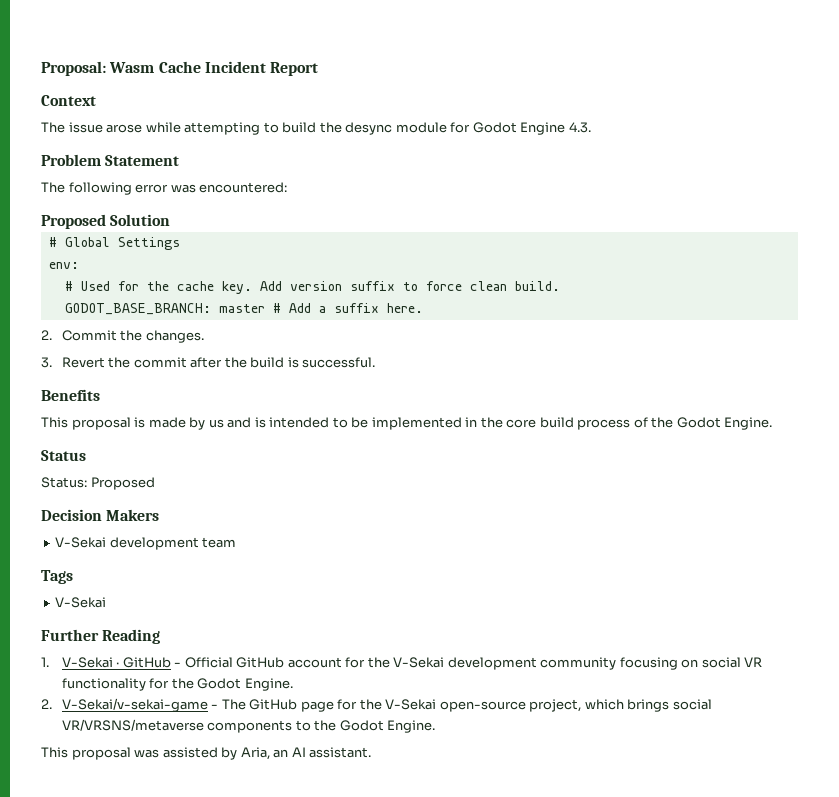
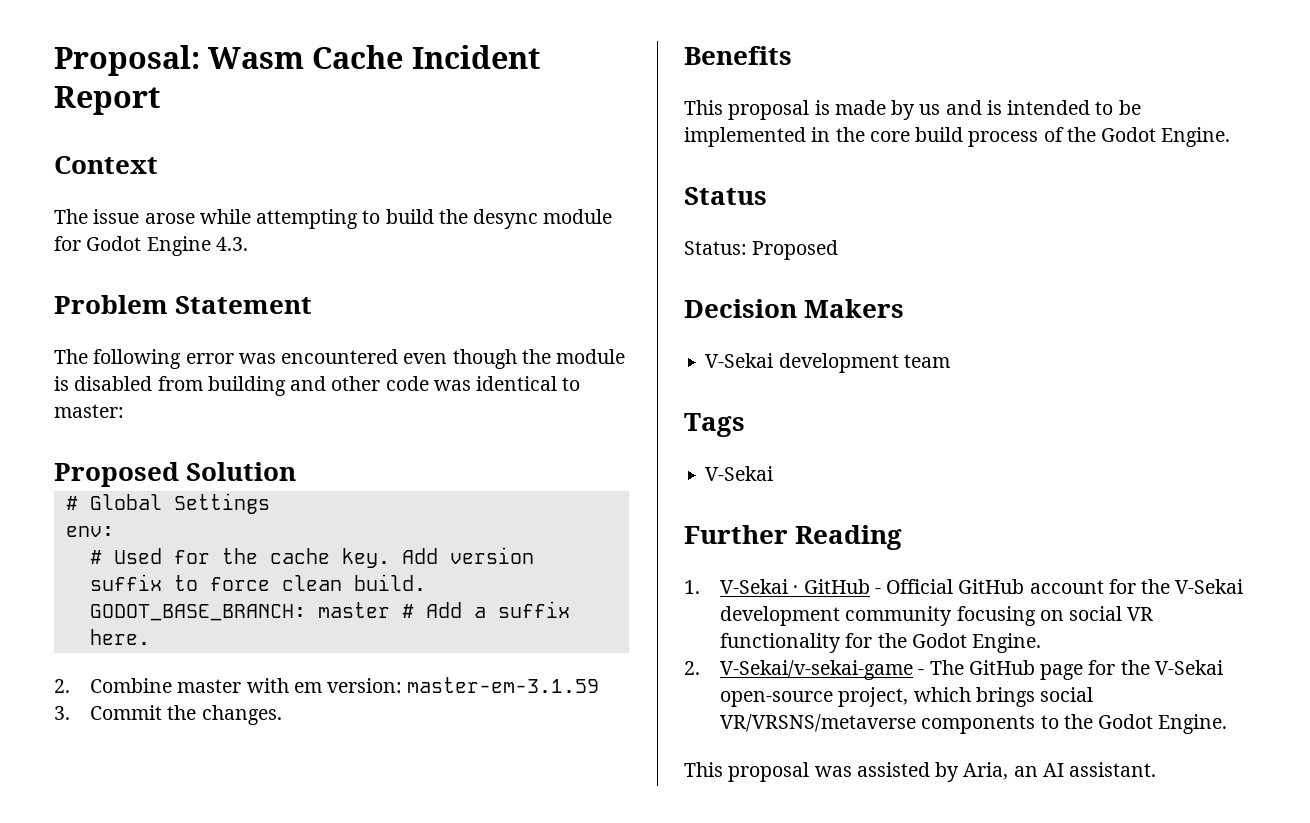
- The following error was encountered:
+ The following error was encountered even though the module is disabled from building and other code was identical to master:
- 2. Commit the changes.
- 3. Revert the commit after the build is successful.
+ 2. Combine master with em version: master-em-3.1.59
+ 3. Commit the changes.

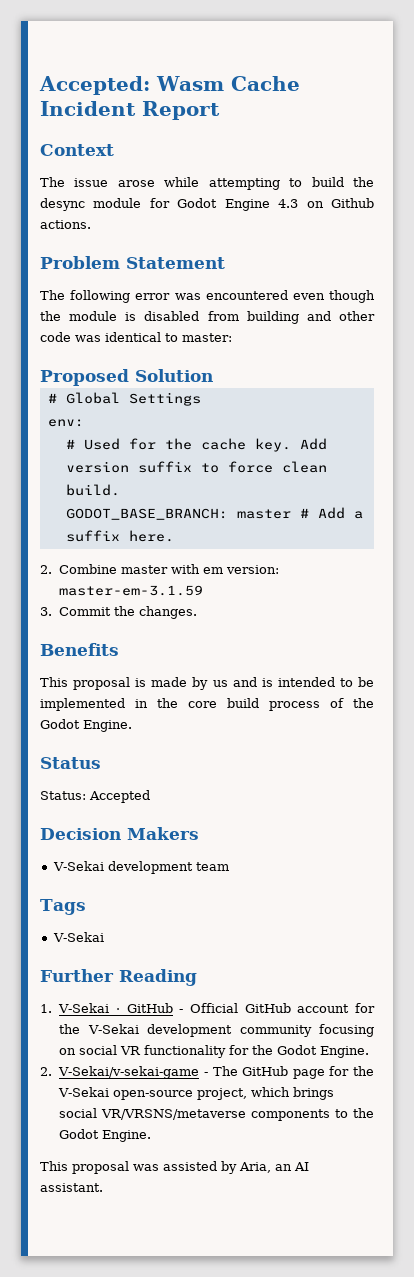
- Proposal: Wasm Cache Incident Report
+ Accepted: Wasm Cache Incident Report
- The issue arose while attempting to build the desync module for Godot Engine 4.3.
+ The issue arose while attempting to build the desync module for Godot Engine 4.3 on Github actions.
- Status: Proposed
+ Status: Accepted

